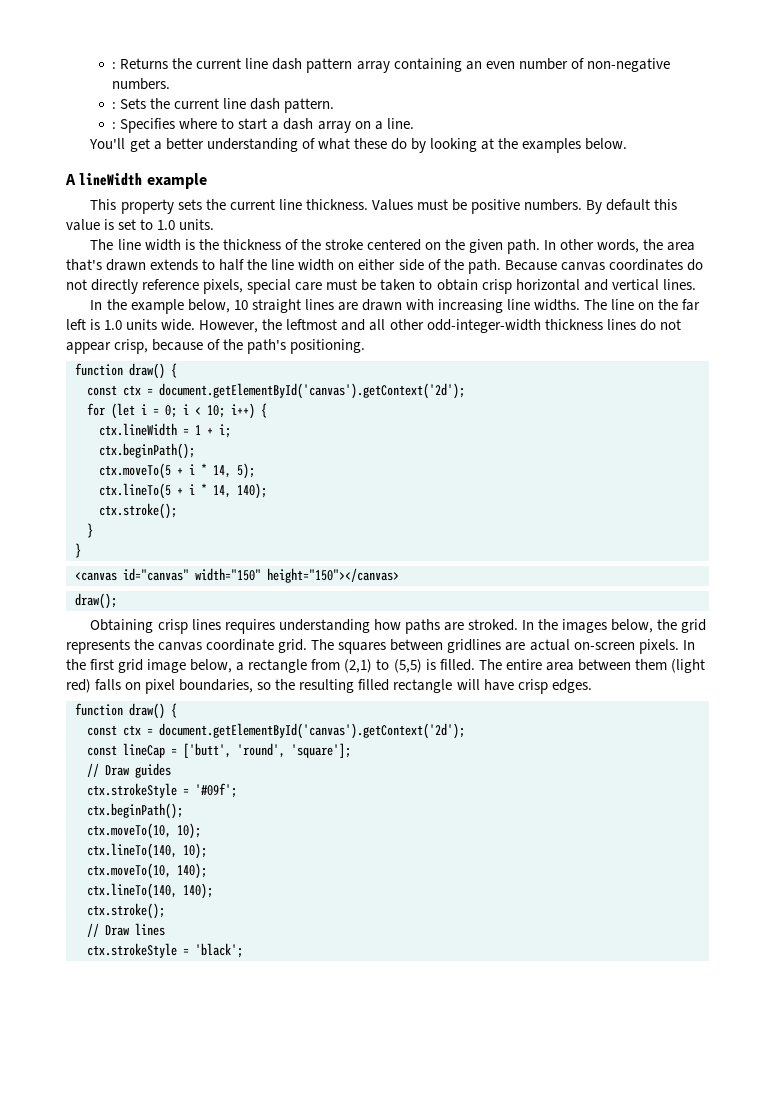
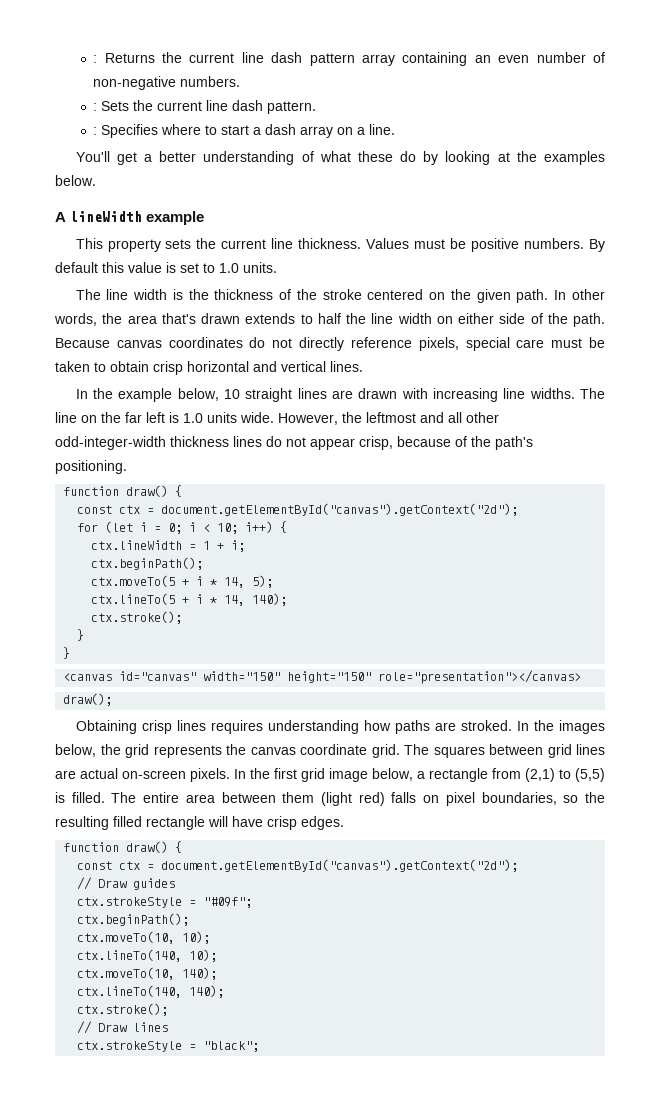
  However, the leftmost and all other odd-integer-width thickness lines do not appear crisp, because of the path's positioning.
  function draw() {
- const ctx = document.getElementById('canvas').getContext('2d');
+ const ctx = document.getElementById("canvas").getContext("2d");
- <canvas id="canvas" width="150" height="150"></canvas>
+ <canvas id="canvas" width="150" height="150" role="presentation"></canvas>
- The squares between gridlines are actual on-screen pixels.
+ The squares between grid lines are actual on-screen pixels.
  The entire area between them (light red) falls on pixel boundaries, so the resulting filled rectangle will have crisp edges.
  function draw() {
- const ctx = document.getElementById('canvas').getContext('2d');
- const lineCap = ['butt', 'round', 'square'];
+ const ctx = document.getElementById("canvas").getContext("2d");
- ctx.strokeStyle = '#09f';
+ ctx.strokeStyle = "#09f";
- ctx.strokeStyle = 'black';
+ ctx.strokeStyle = "black";

